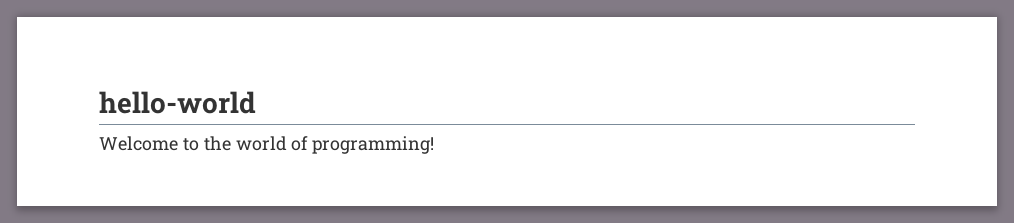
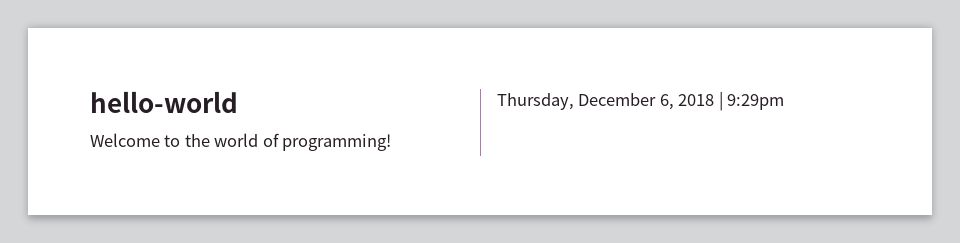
+ Thursday, December 6, 2018 | 9:29pm

